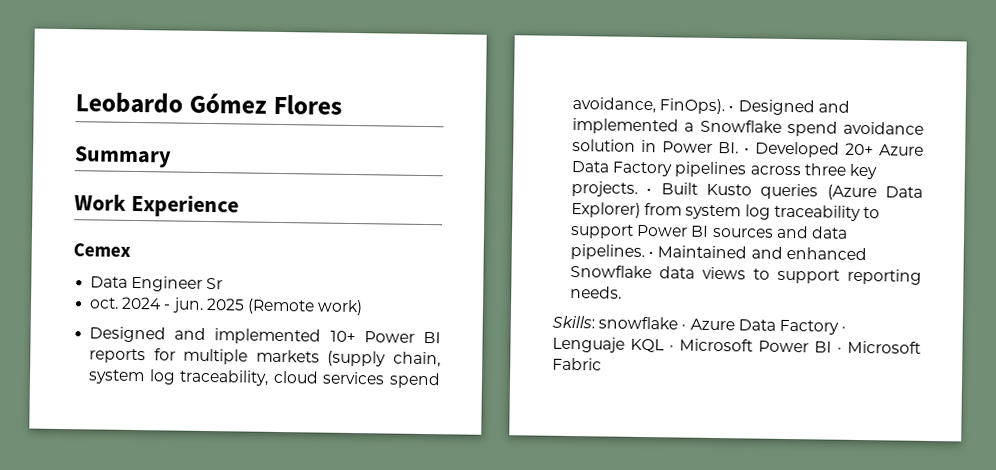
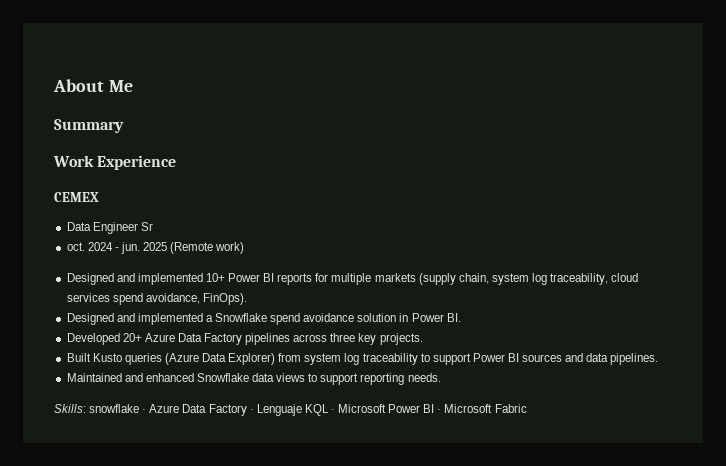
- Leobardo Gómez Flores
+ About Me
- Cemex
+ CEMEX
- Designed and implemented 10+ Power BI reports for multiple markets (supply chain, system log traceability, cloud services spend avoidance, FinOps). • Designed and implemented a Snowflake spend avoidance solution in Power BI. • Developed 20+ Azure Data Factory pipelines across three key projects. • Built Kusto queries (Azure Data Explorer) from system log traceability to support Power BI sources and data pipelines. • Maintained and enhanced Snowflake data views to support reporting needs.
+ Designed and implemented 10+ Power BI reports for multiple markets (supply chain, system log traceability, cloud services spend avoidance, FinOps).
+ Designed and implemented a Snowflake spend avoidance solution in Power BI.
+ Developed 20+ Azure Data Factory pipelines across three key projects.
+ Built Kusto queries (Azure Data Explorer) from system log traceability to support Power BI sources and data pipelines.
+ Maintained and enhanced Snowflake data views to support reporting needs.

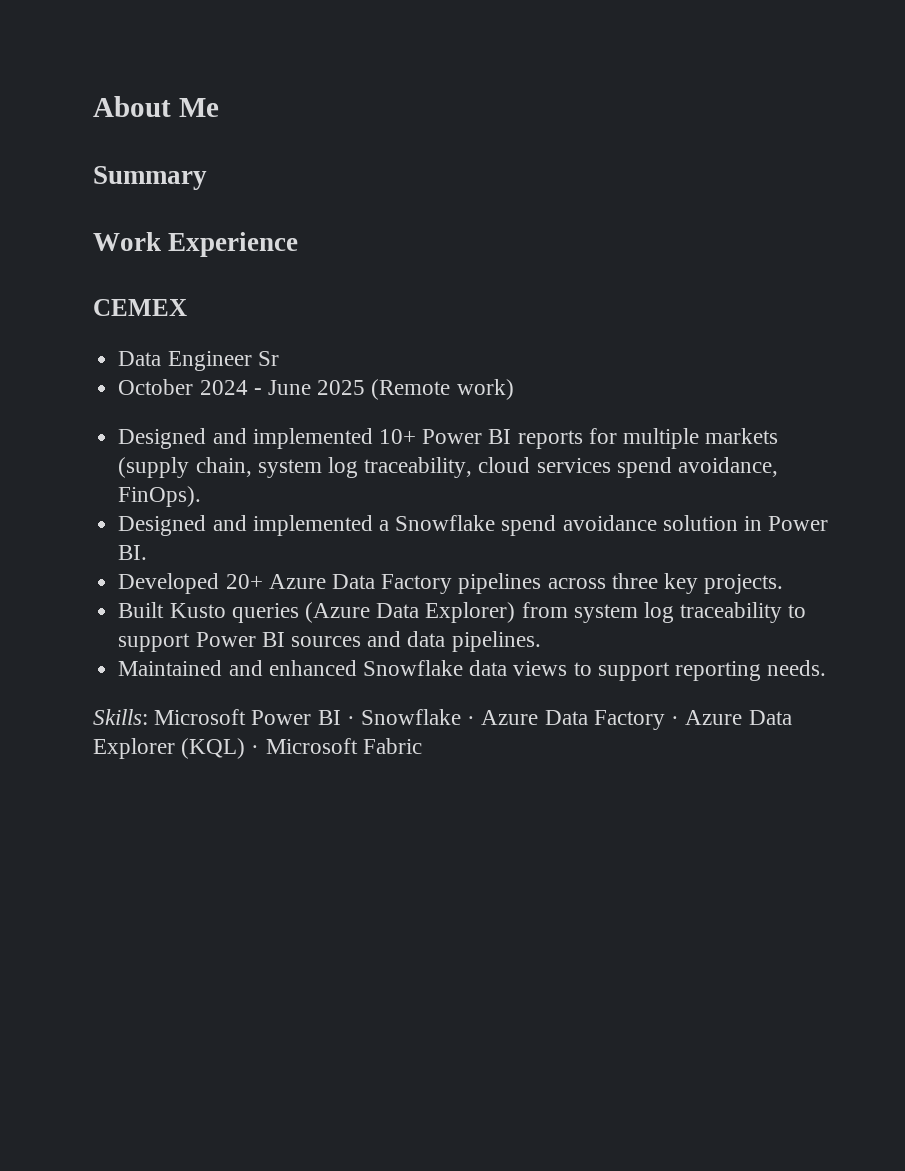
- oct. 2024 - jun. 2025 (Remote work)
+ October 2024 - June 2025 (Remote work)
- Skills: snowflake · Azure Data Factory · Lenguaje KQL · Microsoft Power BI · Microsoft Fabric
+ Skills: Microsoft Power BI · Snowflake · Azure Data Factory · Azure Data Explorer (KQL) · Microsoft Fabric

